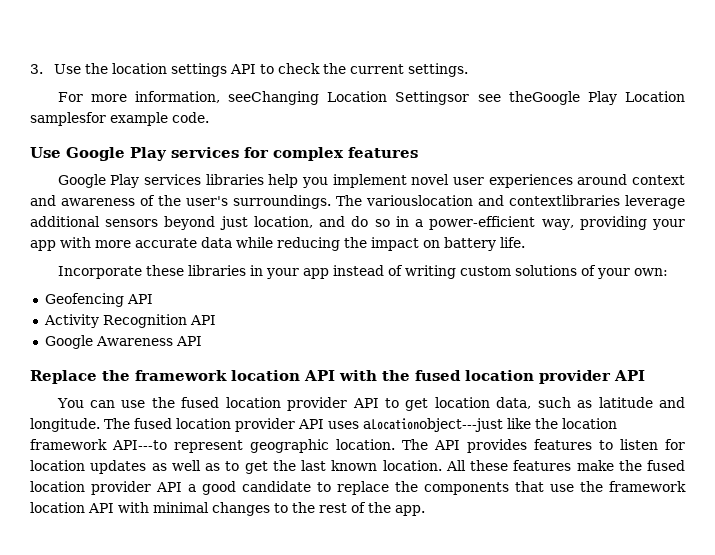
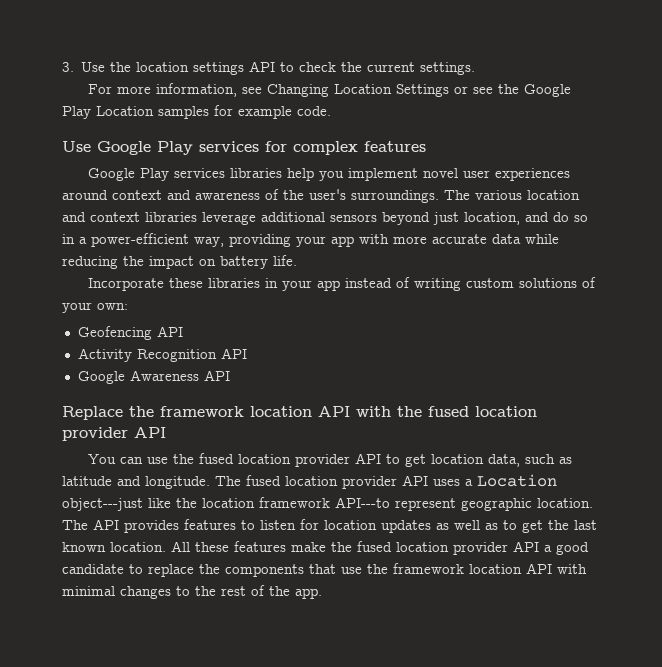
- For more information, seeChanging Location Settingsor see theGoogle Play Location samplesfor example code.
+ For more information, see Changing Location Settings or see the Google Play Location samples for example code.
- The variouslocation and contextlibraries leverage additional sensors beyond just location, and do so in a power-efficient way, providing your app with more accurate data while reducing the impact on battery life.
+ The various location and context libraries leverage additional sensors beyond just location, and do so in a power-efficient way, providing your app with more accurate data while reducing the impact on battery life.
- The fused location provider API uses aLocationobject---just like the location framework API---to represent geographic location.
+ The fused location provider API uses a Location object---just like the location framework API---to represent geographic location.

